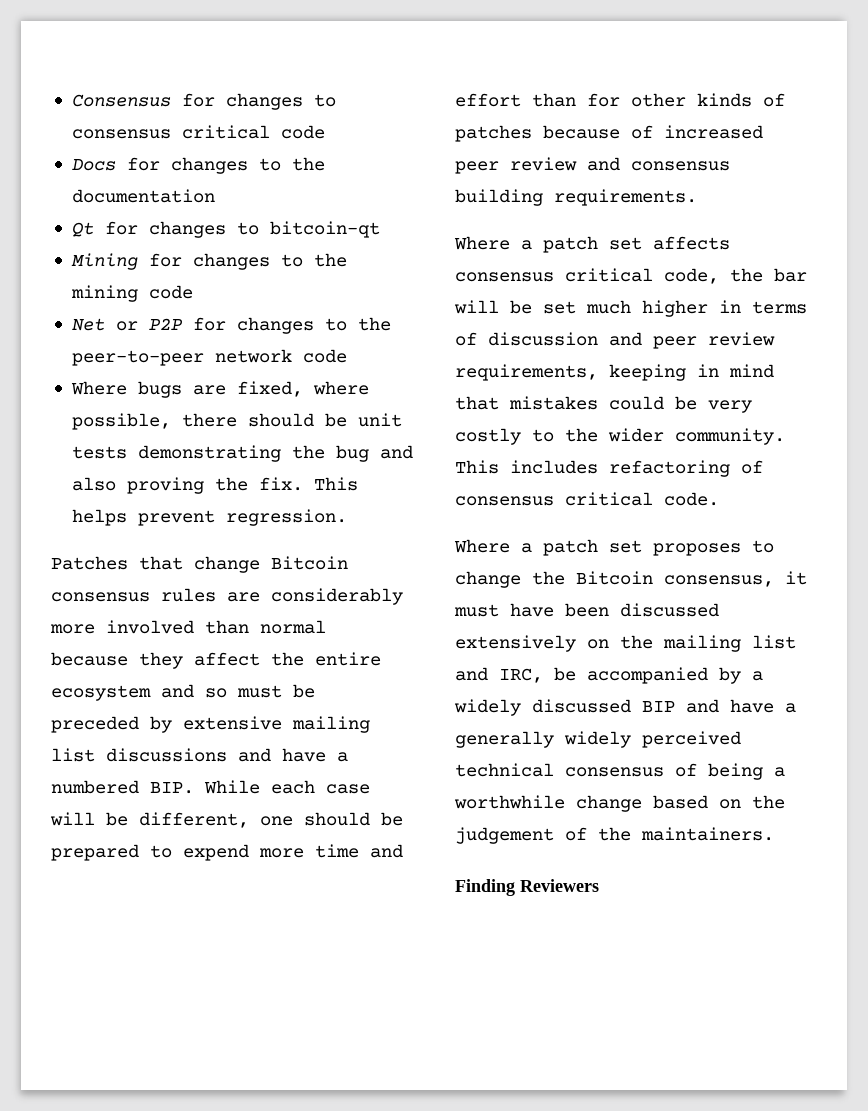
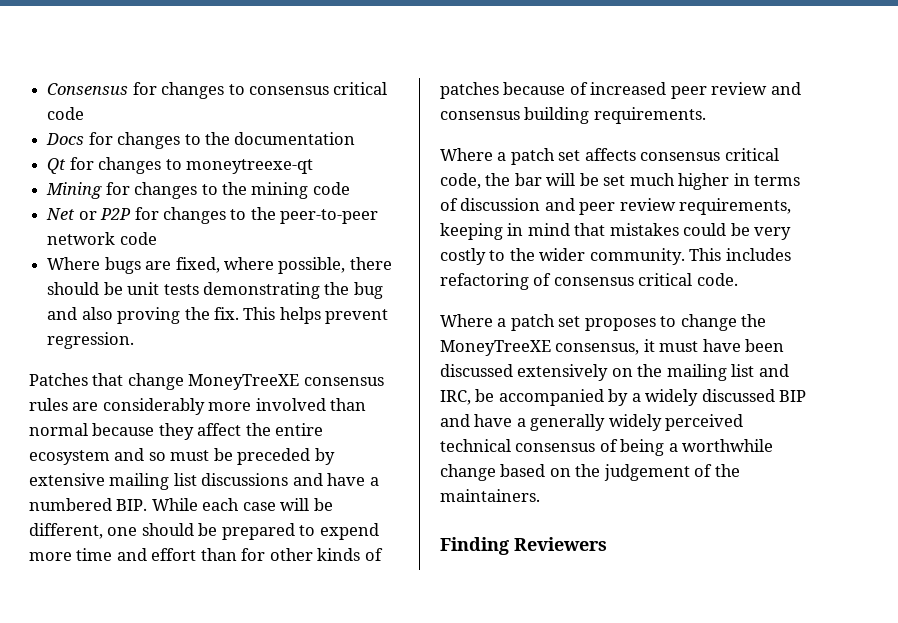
- Qt for changes to bitcoin-qt
+ Qt for changes to moneytreexe-qt
- Patches that change Bitcoin consensus rules are considerably more involved than normal because they affect the entire ecosystem and so must be preceded by extensive mailing list discussions and have a numbered BIP. While each case will be different, one should be prepared to expend more time and effort than for other kinds of patches because of increased peer review and consensus building requirements.
+ Patches that change MoneyTreeXE consensus rules are considerably more involved than normal because they affect the entire ecosystem and so must be preceded by extensive mailing list discussions and have a numbered BIP. While each case will be different, one should be prepared to expend more time and effort than for other kinds of patches because of increased peer review and consensus building requirements.
- Where a patch set proposes to change the Bitcoin consensus, it must have been discussed extensively on the mailing list and IRC, be accompanied by a widely discussed BIP and have a generally widely perceived technical consensus of being a worthwhile change based on the judgement of the maintainers.
+ Where a patch set proposes to change the MoneyTreeXE consensus, it must have been discussed extensively on the mailing list and IRC, be accompanied by a widely discussed BIP and have a generally widely perceived technical consensus of being a worthwhile change based on the judgement of the maintainers.

